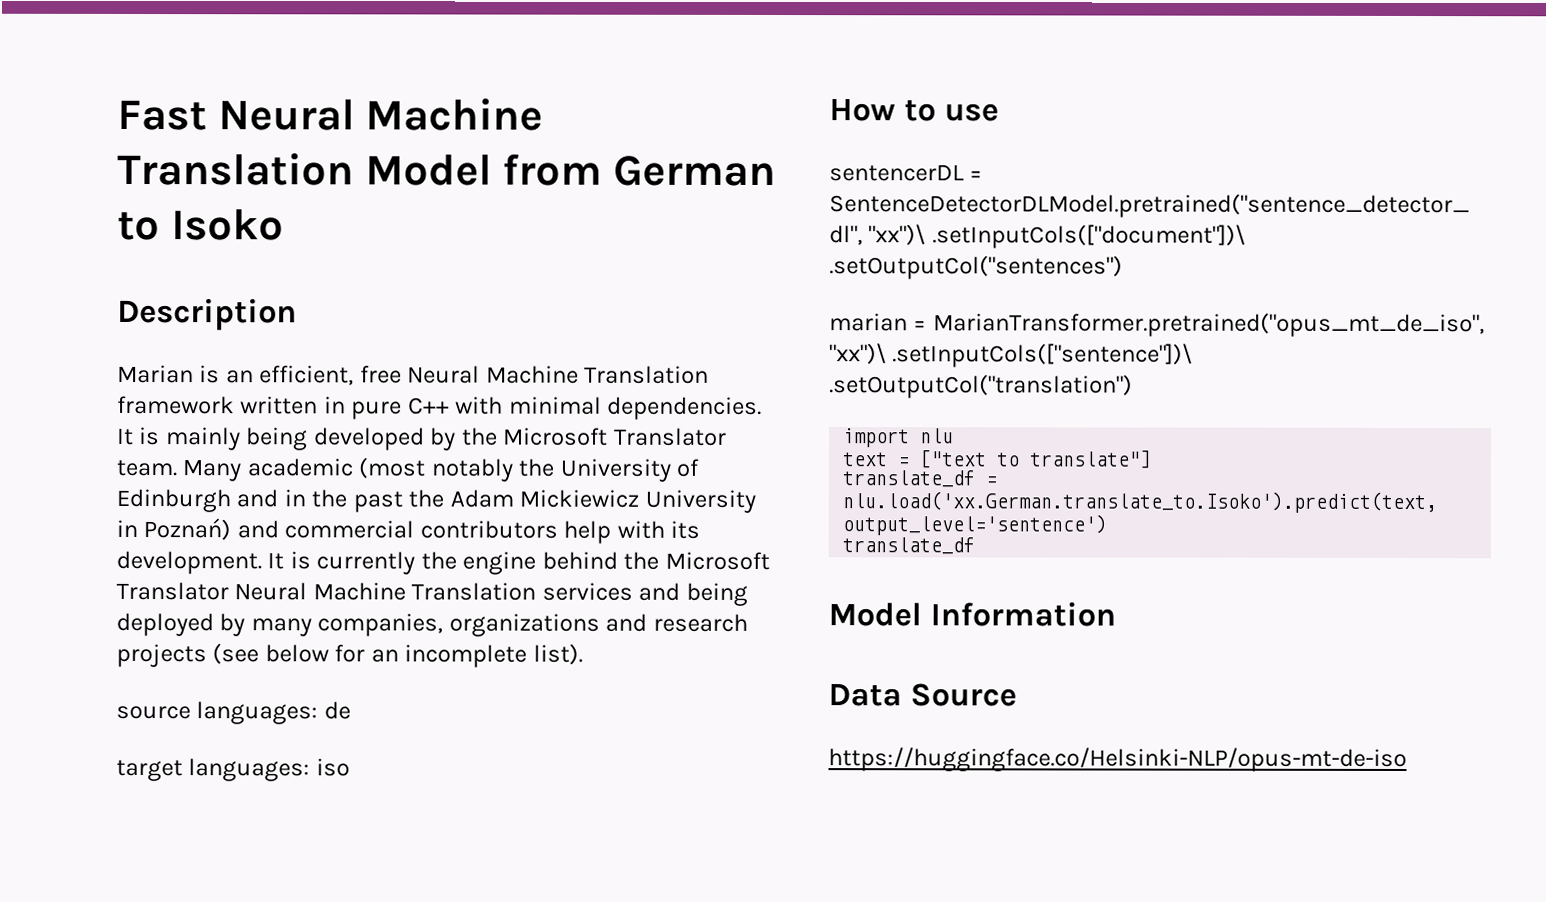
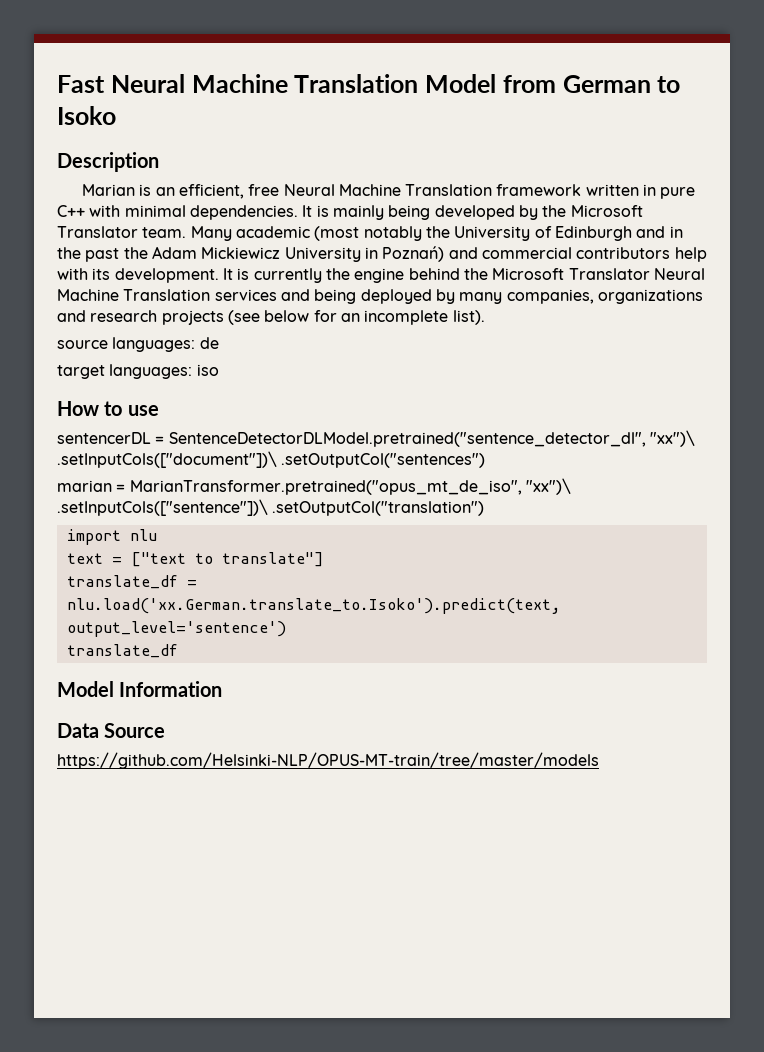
- https://huggingface.co/Helsinki-NLP/opus-mt-de-iso
+ https://github.com/Helsinki-NLP/OPUS-MT-train/tree/master/models

